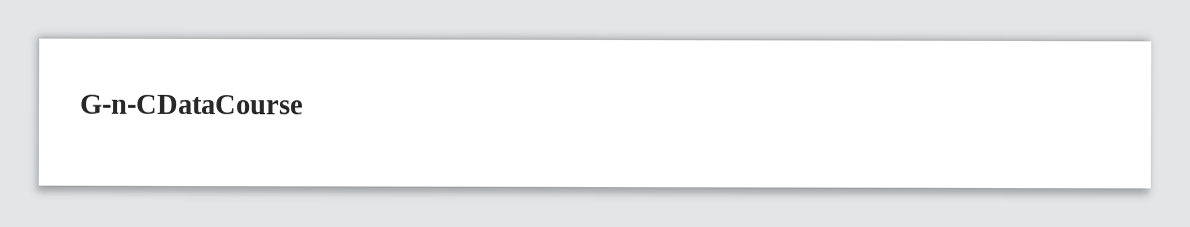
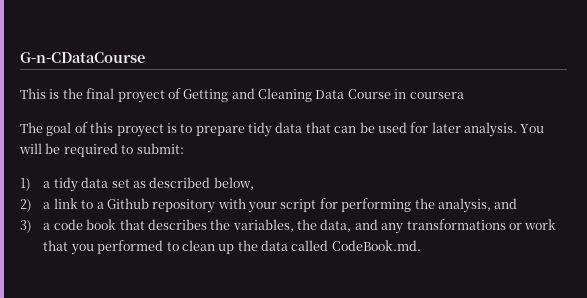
+ This is the final proyect of Getting and Cleaning Data Course in coursera
+ The goal of this proyect is to prepare tidy data that can be used for later analysis. You will be required to submit:
+ 1) a tidy data set as described below,
+ 2) a link to a Github repository with your script for performing the analysis, and
+ 3) a code book that describes the variables, the data, and any transformations or work that you performed to clean up the data called CodeBook.md.

